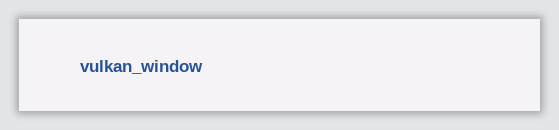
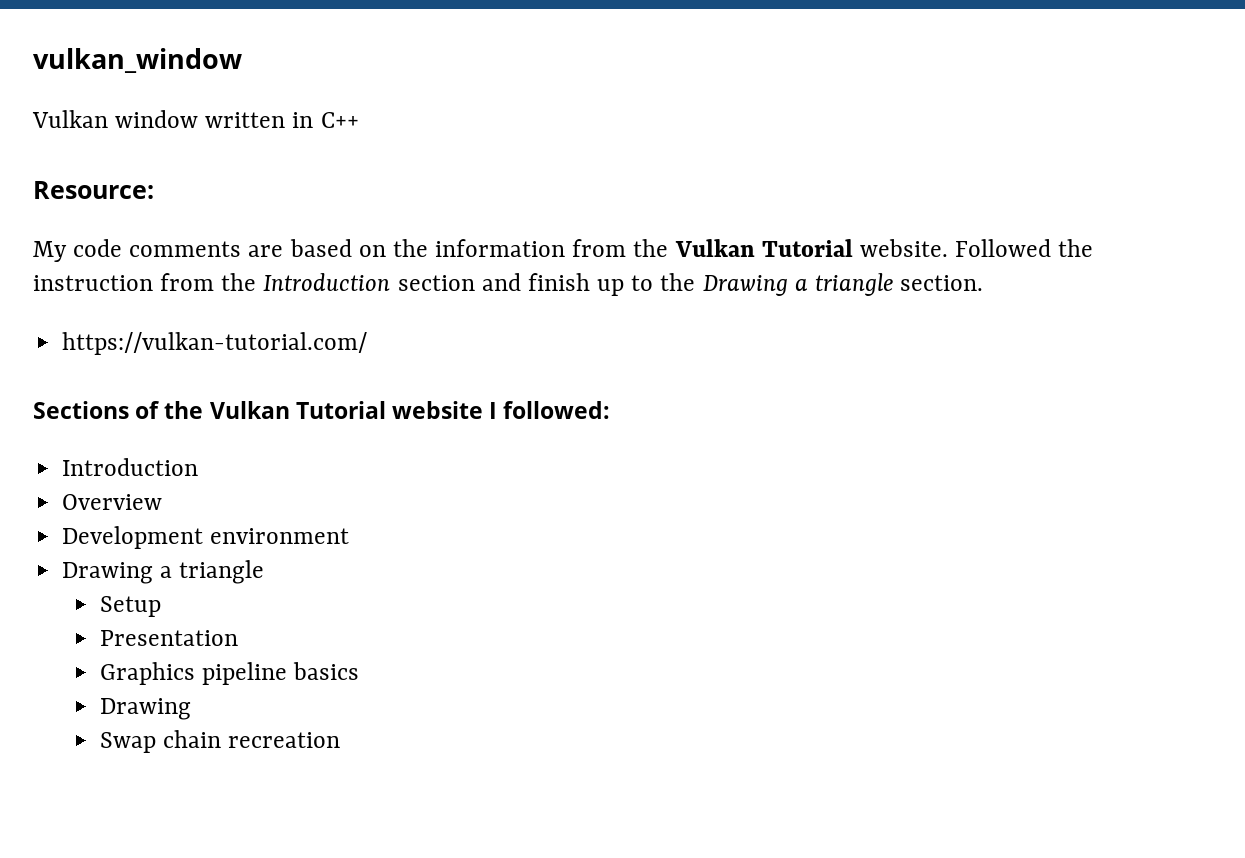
+ Vulkan window written in C++
+ Resource:
+ My code comments are based on the information from the Vulkan Tutorial website. Followed the instruction from the Introduction section and finish up to the Drawing a triangle section.
+ https://vulkan-tutorial.com/
+ Sections of the Vulkan Tutorial website I followed:
+ Introduction
+ Overview
+ Development environment
+ Drawing a triangle
+ Setup
+ Presentation
+ Graphics pipeline basics
+ Drawing
+ Swap chain recreation

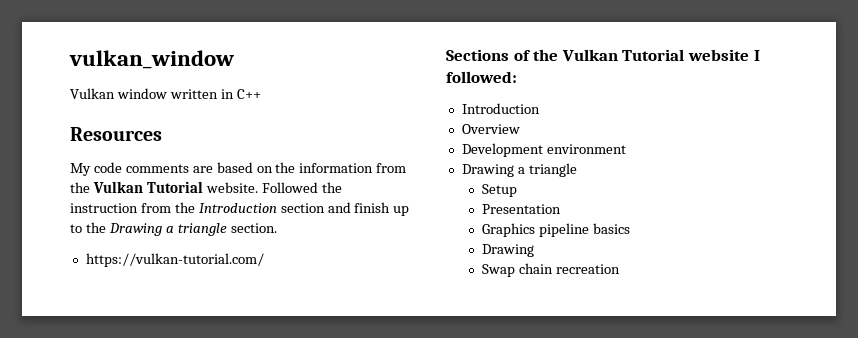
- Resource:
+ Resources

